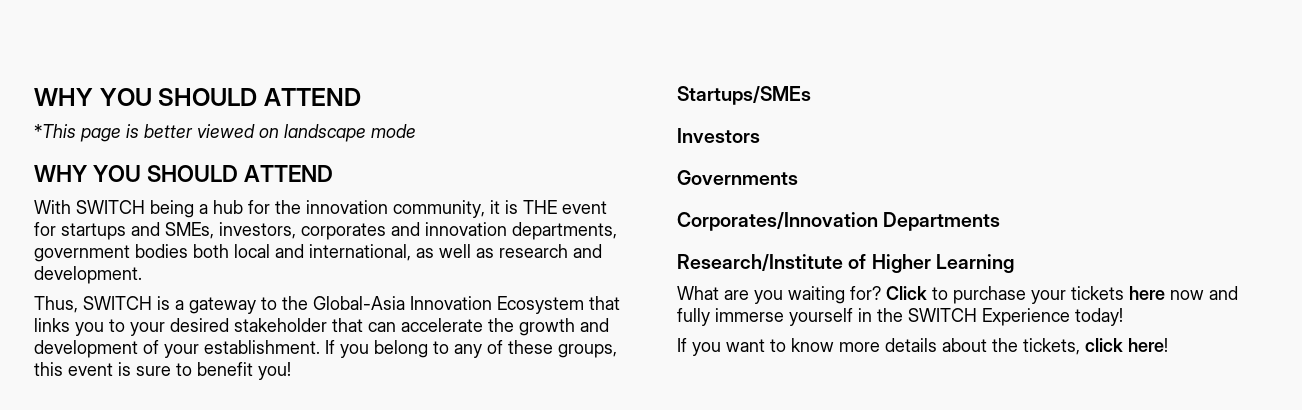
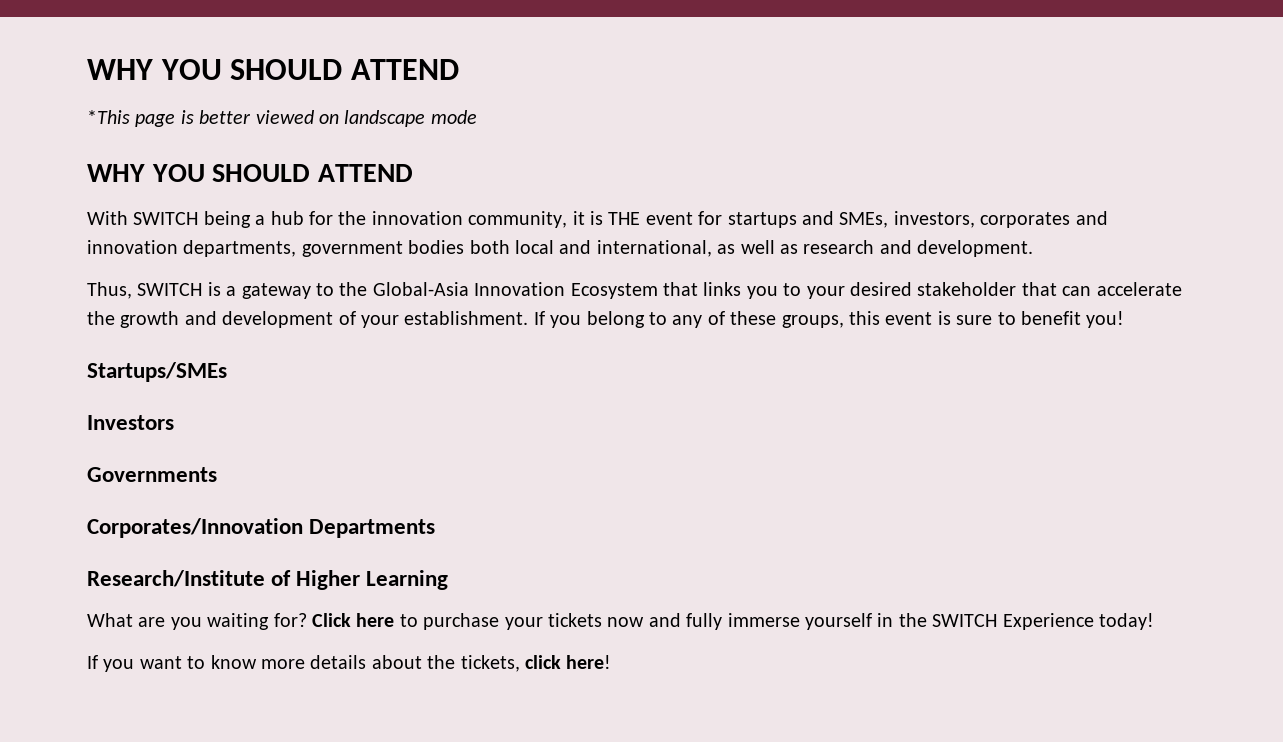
- Click to purchase your tickets here now and fully immerse yourself in the SWITCH Experience today!
+ Click here to purchase your tickets now and fully immerse yourself in the SWITCH Experience today!

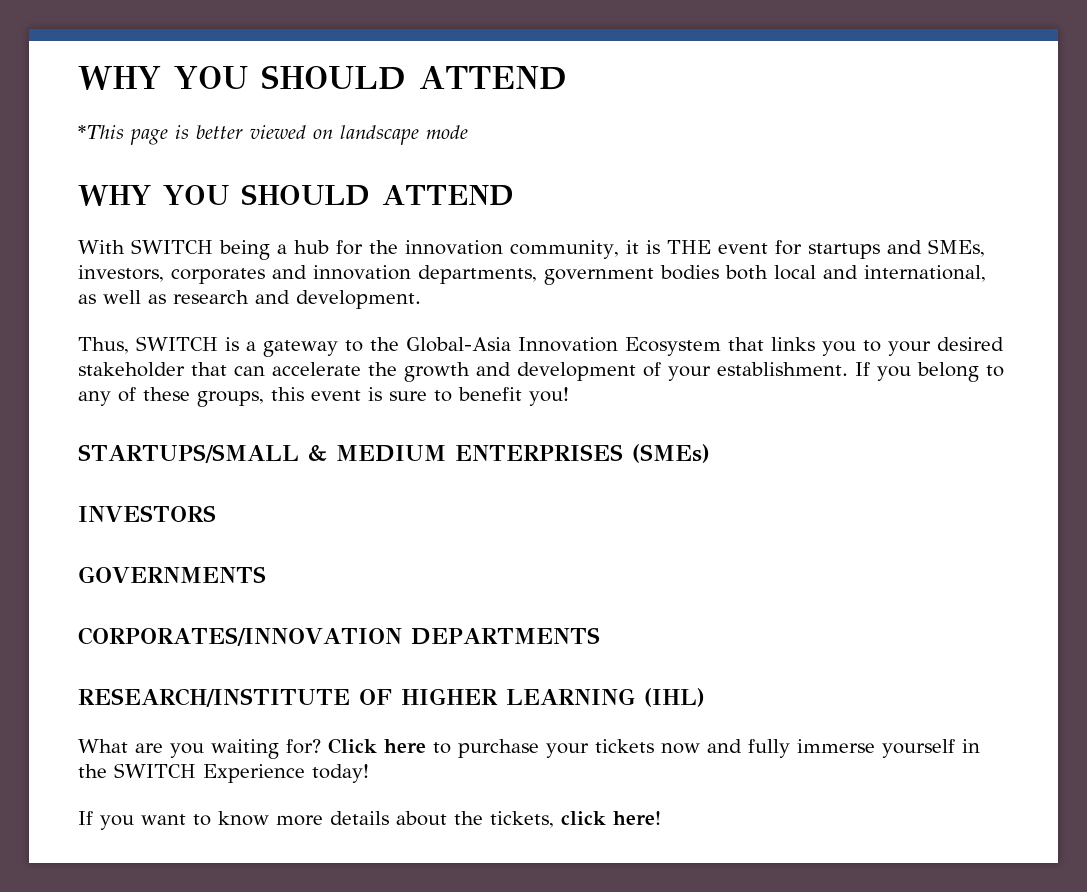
- Startups/SMEs
- Investors
- Governments
- Corporates/Innovation Departments
- Research/Institute of Higher Learning
+ STARTUPS/SMALL & MEDIUM ENTERPRISES (SMEs)
+ INVESTORS
+ GOVERNMENTS
+ CORPORATES/INNOVATION DEPARTMENTS
+ RESEARCH/INSTITUTE OF HIGHER LEARNING (IHL)

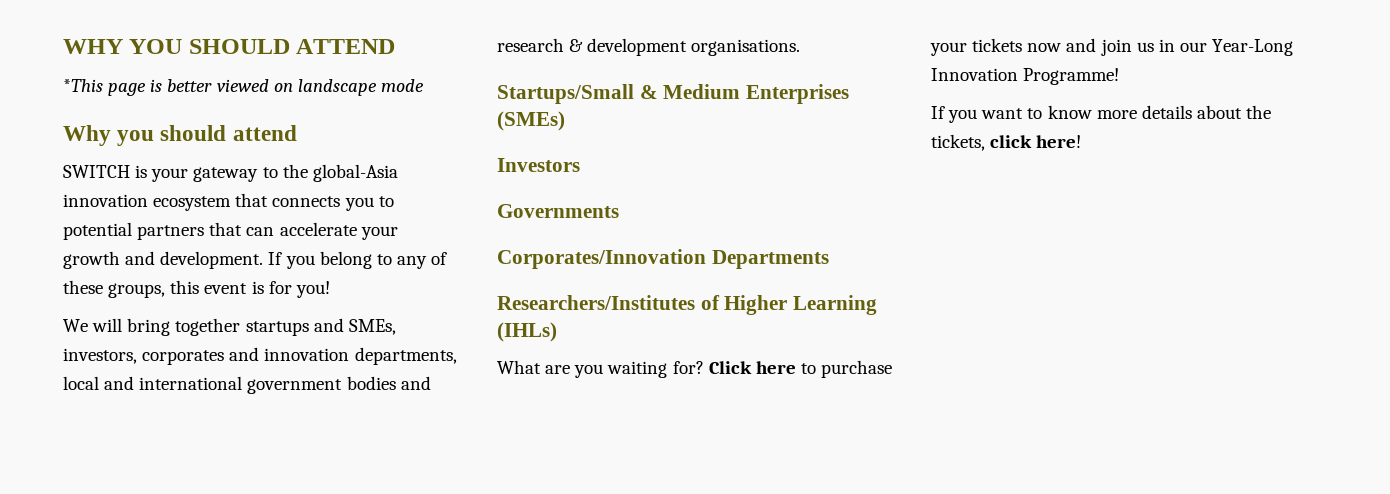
  *This page is better viewed on landscape mode
- WHY YOU SHOULD ATTEND
- With SWITCH being a hub for the innovation community, it is THE event for startups and SMEs, investors, corporates and innovation departments, government bodies both local and international, as well as research and development.
- Thus, SWITCH is a gateway to the Global-Asia Innovation Ecosystem that links you to your desired stakeholder that can accelerate the growth and development of your establishment.
+ Why you should attend
+ SWITCH is your gateway to the global-Asia innovation ecosystem that connects you to potential partners that can accelerate your growth and development.
- If you belong to any of these groups, this event is sure to benefit you!
- STARTUPS/SMALL & MEDIUM ENTERPRISES (SMEs)
- INVESTORS
- GOVERNMENTS
- CORPORATES/INNOVATION DEPARTMENTS
- RESEARCH/INSTITUTE OF HIGHER LEARNING (IHL)
+ If you belong to any of these groups, this event is for you!
+ We will bring together startups and SMEs, investors, corporates and innovation departments, local and international government bodies and research & development organisations.
+ Startups/Small & Medium Enterprises (SMEs)
+ Investors
+ Governments
+ Corporates/Innovation Departments
+ Researchers/Institutes of Higher Learning (IHLs)
- Click here to purchase your tickets now and fully immerse yourself in the SWITCH Experience today!
+ Click here to purchase your tickets now and join us in our Year-Long Innovation Programme!

